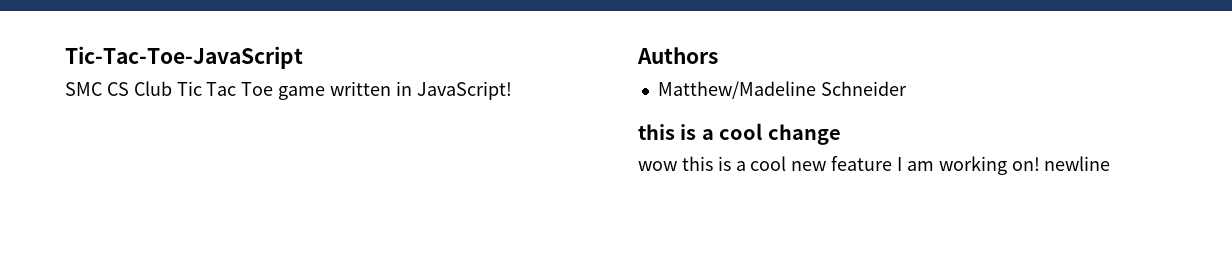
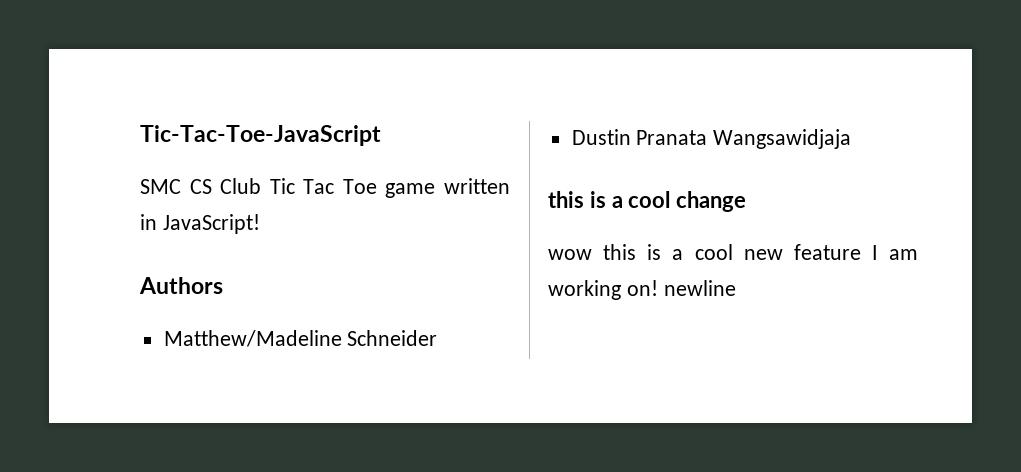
+ Dustin Pranata Wangsawidjaja

